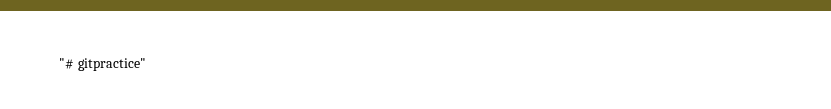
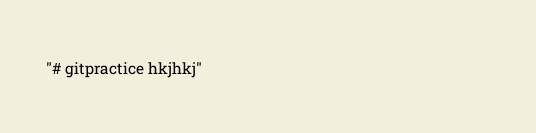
- "# gitpractice"
+ "# gitpractice hkjhkj"

